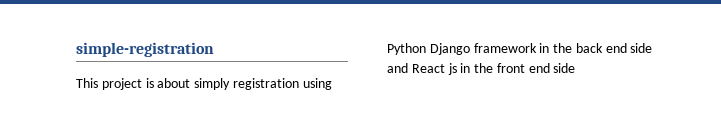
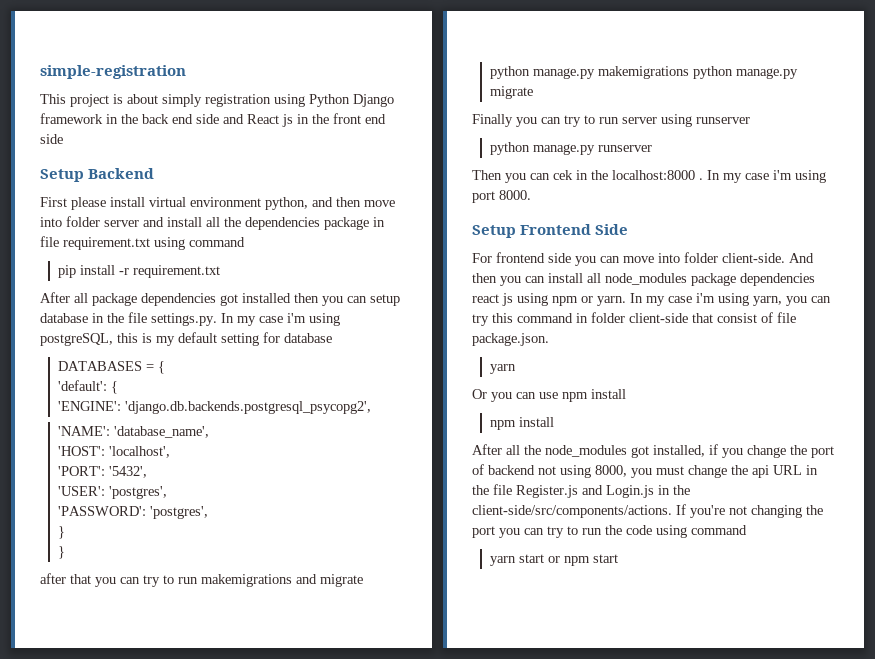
+ Setup Backend
+ First please install virtual environment python, and then move into folder server and install all the dependencies package in file requirement.txt using command
+ pip install -r requirement.txt
+ After all package dependencies got installed then you can setup database in the file settings.py. In my case i'm using postgreSQL, this is my default setting for database
+ DATABASES = {
+ 'default': {
+ 'ENGINE': 'django.db.backends.postgresql_psycopg2',
+ 'NAME': 'database_name',
+ 'HOST': 'localhost',
+ 'PORT': '5432',
+ 'USER': 'postgres',
+ 'PASSWORD': 'postgres',
+ }
+ }
+ after that you can try to run makemigrations and migrate
+ python manage.py makemigrations python manage.py migrate
+ Finally you can try to run server using runserver
+ python manage.py runserver
+ Then you can cek in the localhost:8000 . In my case i'm using port 8000.
+ Setup Frontend Side
+ For frontend side you can move into folder client-side. And then you can install all node_modules package dependencies react js using npm or yarn. In my case i'm using yarn, you can try this command in folder client-side that consist of file package.json.
+ yarn
+ Or you can use npm install
+ npm install
+ After all the node_modules got installed, if you change the port of backend not using 8000, you must change the api URL in the file Register.js and Login.js in the client-side/src/components/actions. If you're not changing the port you can try to run the code using command
+ yarn start or npm start

